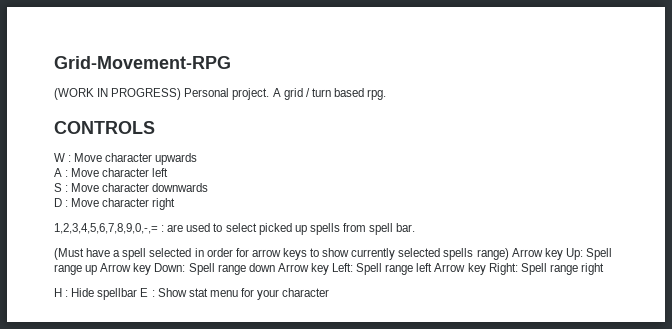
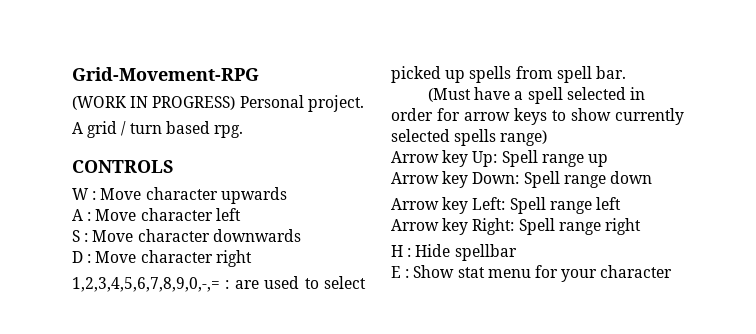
- (WORK IN PROGRESS) Personal project. A grid / turn based rpg.
+ (WORK IN PROGRESS) Personal project.
+ A grid / turn based rpg.
- (Must have a spell selected in order for arrow keys to show currently selected spells range) Arrow key Up: Spell range up Arrow key Down: Spell range down Arrow key Left: Spell range left Arrow key Right: Spell range right
+ (Must have a spell selected in order for arrow keys to show currently selected spells range)
+ Arrow key Up: Spell range up
+ Arrow key Down: Spell range down
+ Arrow key Left: Spell range left
+ Arrow key Right: Spell range right
- H : Hide spellbar E : Show stat menu for your character
+ H : Hide spellbar
+ E : Show stat menu for your character

